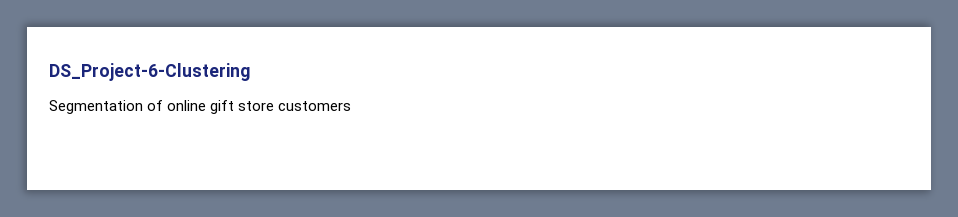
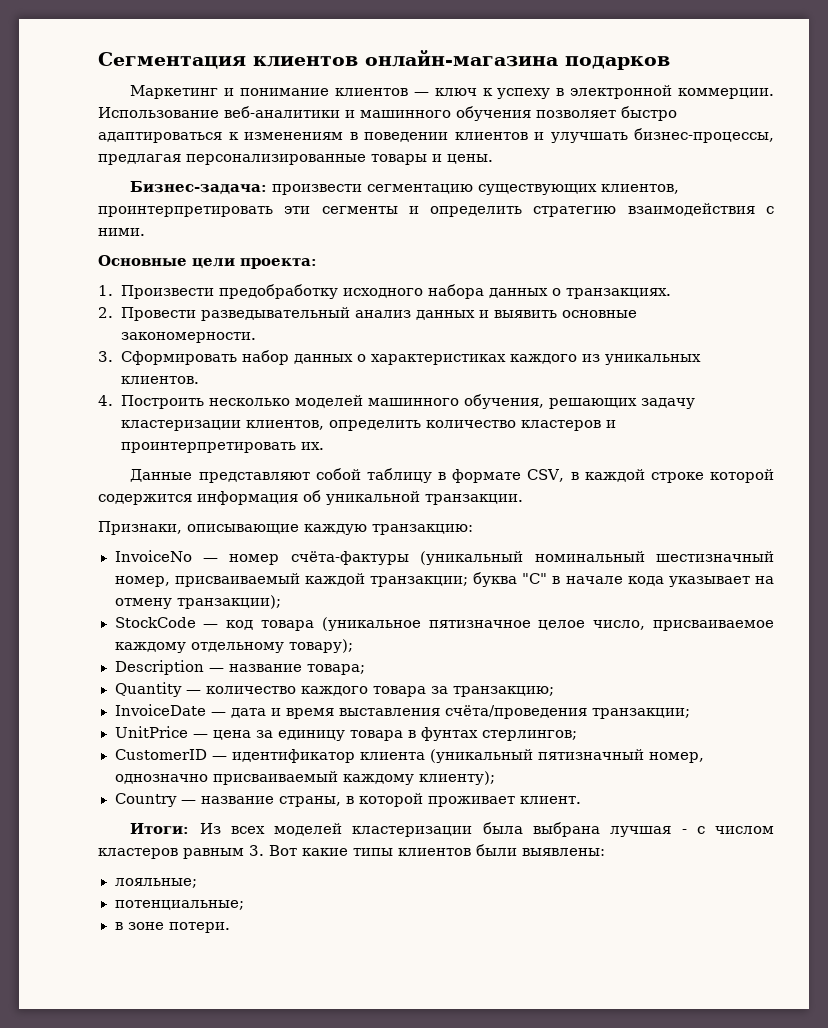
- DS_Project-6-Clustering
- Segmentation of online gift store customers
+ Сегментация клиентов онлайн-магазина подарков
+ Маркетинг и понимание клиентов — ключ к успеху в электронной коммерции. Использование веб-аналитики и машинного обучения позволяет быстро адаптироваться к изменениям в поведении клиентов и улучшать бизнес-процессы, предлагая персонализированные товары и цены.
+ Бизнес-задача: произвести сегментацию существующих клиентов, проинтерпретировать эти сегменты и определить стратегию взаимодействия с ними.
+ Основные цели проекта:
+ 1. Произвести предобработку исходного набора данных о транзакциях.
+ 2. Провести разведывательный анализ данных и выявить основные закономерности.
+ 3. Сформировать набор данных о характеристиках каждого из уникальных клиентов.
+ 4. Построить несколько моделей машинного обучения, решающих задачу кластеризации клиентов, определить количество кластеров и проинтерпретировать их.
+ Данные представляют собой таблицу в формате CSV, в каждой строке которой содержится информация об уникальной транзакции.
+ Признаки, описывающие каждую транзакцию:
+ InvoiceNo — номер счёта-фактуры (уникальный номинальный шестизначный номер, присваиваемый каждой транзакции; буква "C" в начале кода указывает на отмену транзакции);
+ StockCode — код товара (уникальное пятизначное целое число, присваиваемое каждому отдельному товару);
+ Description — название товара;
+ Quantity — количество каждого товара за транзакцию;
+ InvoiceDate — дата и время выставления счёта/проведения транзакции;
+ UnitPrice — цена за единицу товара в фунтах стерлингов;
+ CustomerID — идентификатор клиента (уникальный пятизначный номер, однозначно присваиваемый каждому клиенту);
+ Country — название страны, в которой проживает клиент.
+ Итоги: Из всех моделей кластеризации была выбрана лучшая - с числом кластеров равным 3. Вот какие типы клиентов были выявлены:
+ лояльные;
+ потенциальные;
+ в зоне потери.

